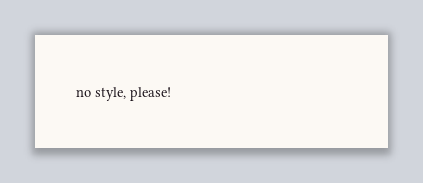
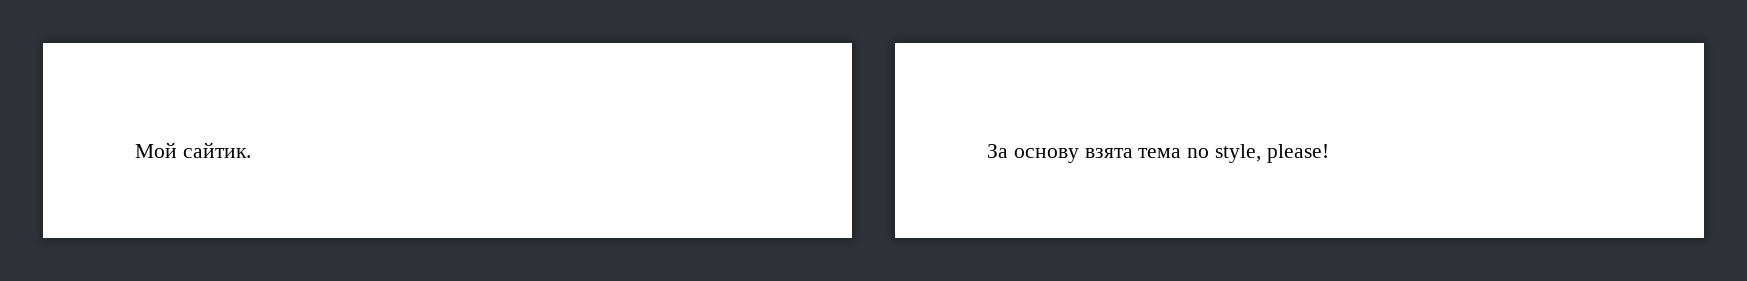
- no style, please!
+ Мой сайтик.
+ За основу взята тема no style, please!

